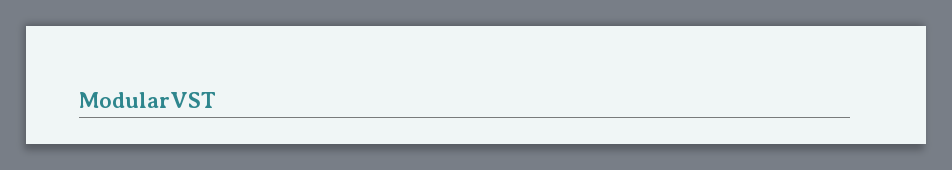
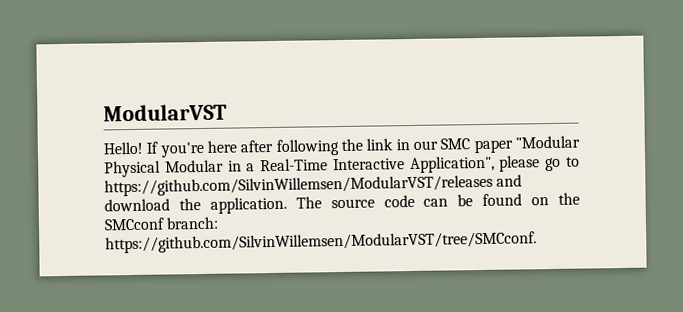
+ Hello! If you're here after following the link in our SMC paper "Modular Physical Modular in a Real-Time Interactive Application", please go to https://github.com/SilvinWillemsen/ModularVST/releases and download the application. The source code can be found on the SMCconf branch: https://github.com/SilvinWillemsen/ModularVST/tree/SMCconf.

